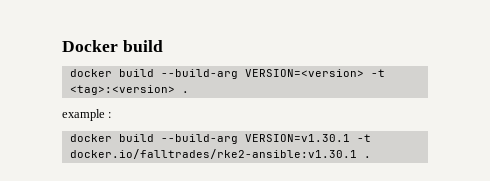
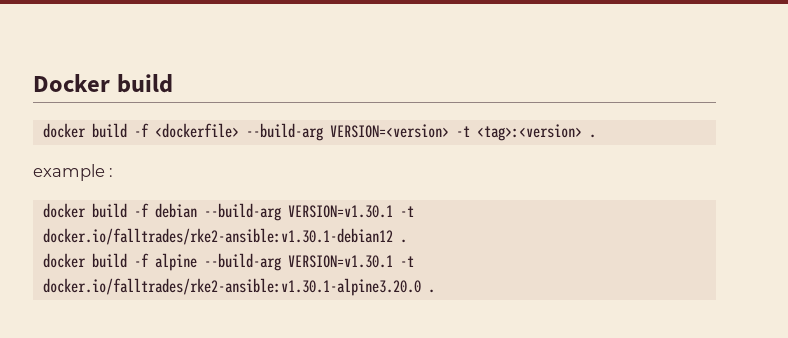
- docker build --build-arg VERSION=<version> -t <tag>:<version> .
+ docker build -f <dockerfile> --build-arg VERSION=<version> -t <tag>:<version> .
- docker build --build-arg VERSION=v1.30.1 -t docker.io/falltrades/rke2-ansible:v1.30.1 .
+ docker build -f debian --build-arg VERSION=v1.30.1 -t docker.io/falltrades/rke2-ansible:v1.30.1-debian12 .
+ docker build -f alpine --build-arg VERSION=v1.30.1 -t docker.io/falltrades/rke2-ansible:v1.30.1-alpine3.20.0 .

